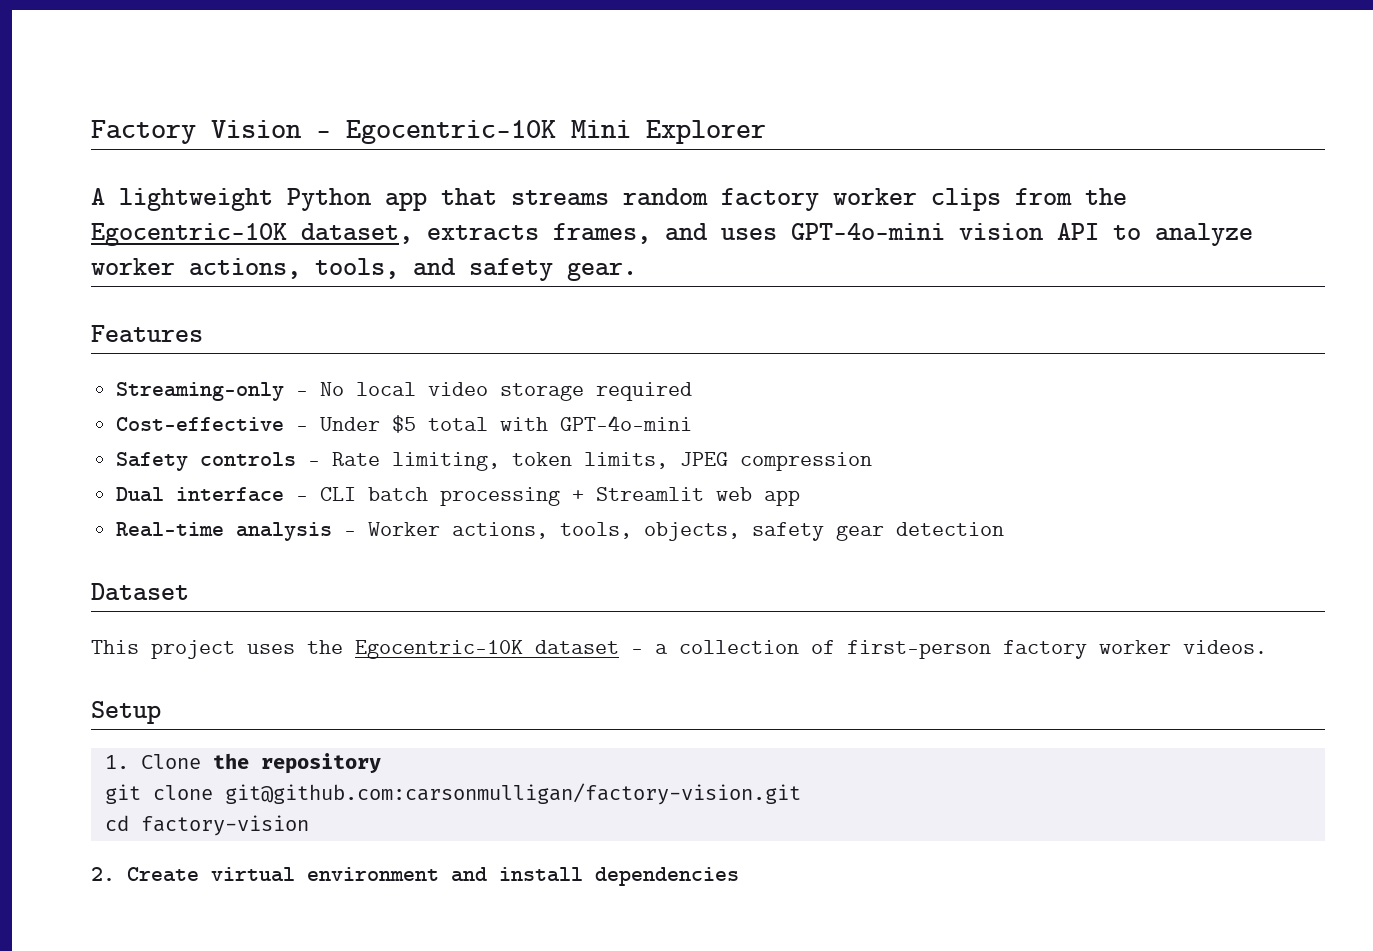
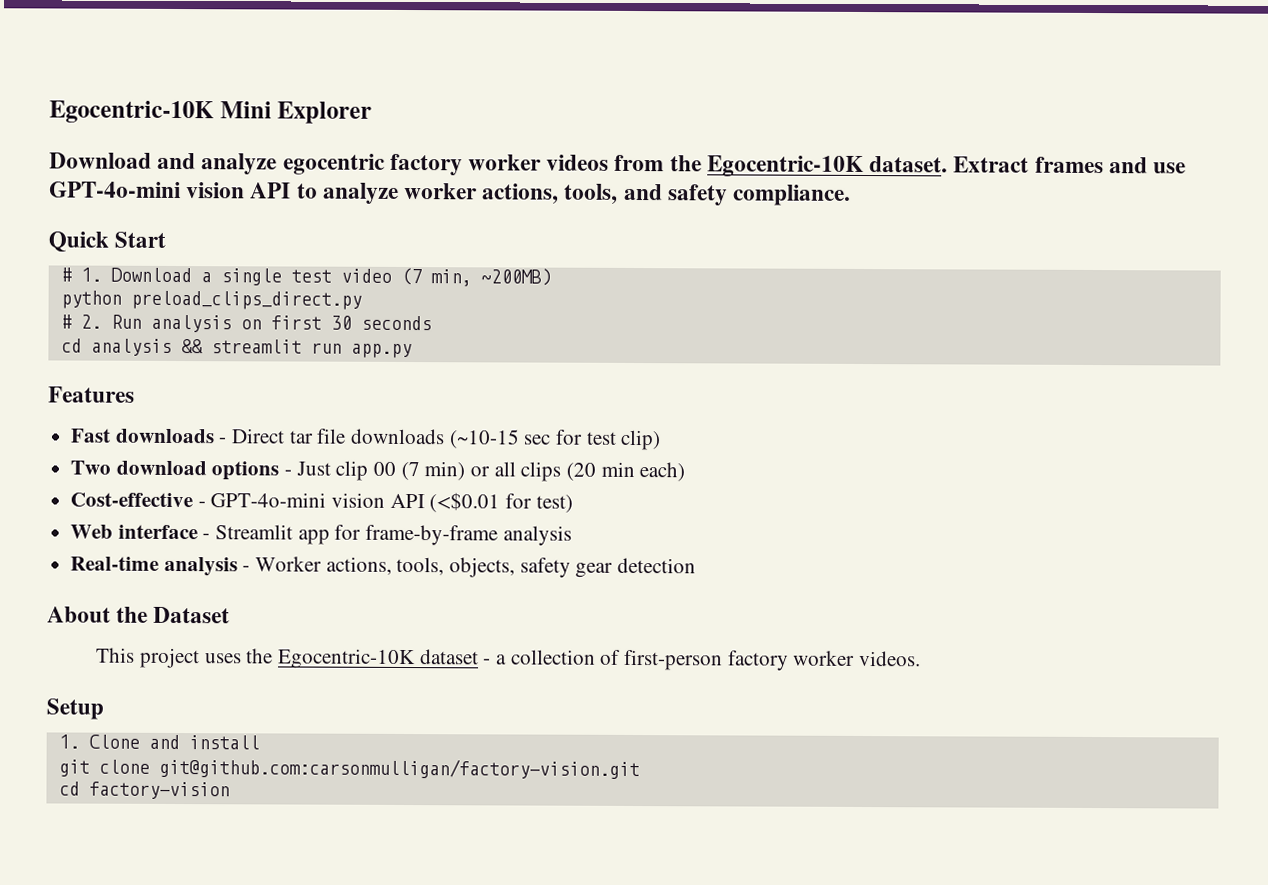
- Factory Vision - Egocentric-10K Mini Explorer
+ Egocentric-10K Mini Explorer
- A lightweight Python app that streams random factory worker clips from the Egocentric-10K dataset, extracts frames, and uses GPT-4o-mini vision API to analyze worker actions, tools, and safety gear.
+ Download and analyze egocentric factory worker videos from the Egocentric-10K dataset. Extract frames and use GPT-4o-mini vision API to analyze worker actions, tools, and safety compliance.
+ Quick Start
+ # 1. Download a single test video (7 min, ~200MB)
+ python preload_clips_direct.py
+ # 2. Run analysis on first 30 seconds
+ cd analysis && streamlit run app.py
  Features
- Streaming-only - No local video storage required
- Cost-effective - Under $5 total with GPT-4o-mini
- Safety controls - Rate limiting, token limits, JPEG compression
- Dual interface - CLI batch processing + Streamlit web app
+ Fast downloads - Direct tar file downloads (~10-15 sec for test clip)
+ Two download options - Just clip 00 (7 min) or all clips (20 min each)
+ Cost-effective - GPT-4o-mini vision API (<$0.01 for test)
+ Web interface - Streamlit app for frame-by-frame analysis
- Dataset
+ About the Dataset
- 1. Clone the repository
+ 1. Clone and install
- 2. Create virtual environment and install dependencies

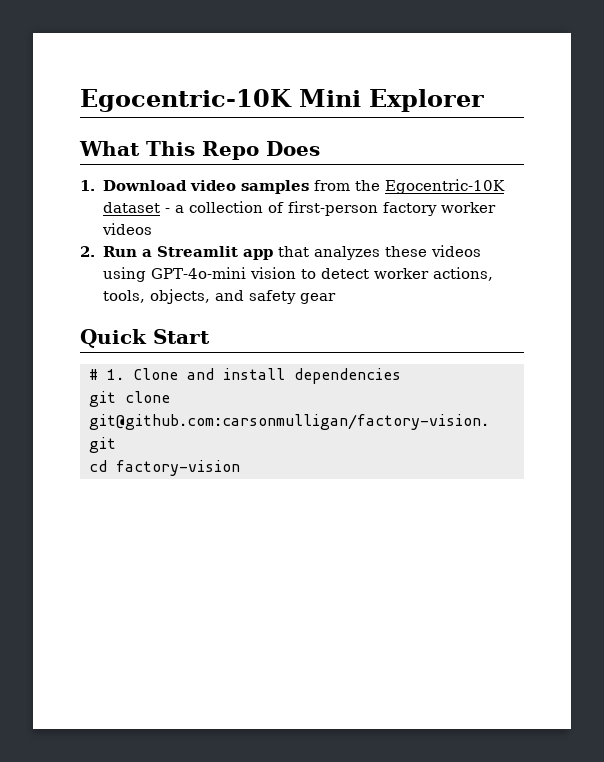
- Download and analyze egocentric factory worker videos from the Egocentric-10K dataset. Extract frames and use GPT-4o-mini vision API to analyze worker actions, tools, and safety compliance.
+ What This Repo Does
+ 1. Download video samples from the Egocentric-10K dataset - a collection of first-person factory worker videos
+ 2. Run a Streamlit app that analyzes these videos using GPT-4o-mini vision to detect worker actions, tools, objects, and safety gear
  Quick Start
- # 1. Download a single test video (7 min, ~200MB)
- python preload_clips_direct.py
- # 2. Run analysis on first 30 seconds
- cd analysis && streamlit run app.py
- Features
- Fast downloads - Direct tar file downloads (~10-15 sec for test clip)
- Two download options - Just clip 00 (7 min) or all clips (20 min each)
- Cost-effective - GPT-4o-mini vision API (<$0.01 for test)
- Web interface - Streamlit app for frame-by-frame analysis
- Real-time analysis - Worker actions, tools, objects, safety gear detection
- About the Dataset
- This project uses the Egocentric-10K dataset - a collection of first-person factory worker videos.
- Setup
- 1. Clone and install
+ # 1. Clone and install dependencies

